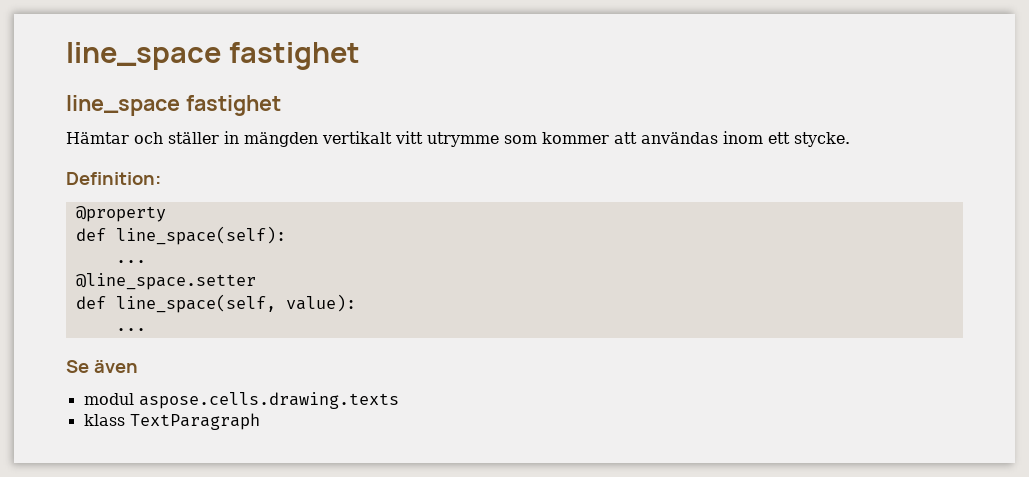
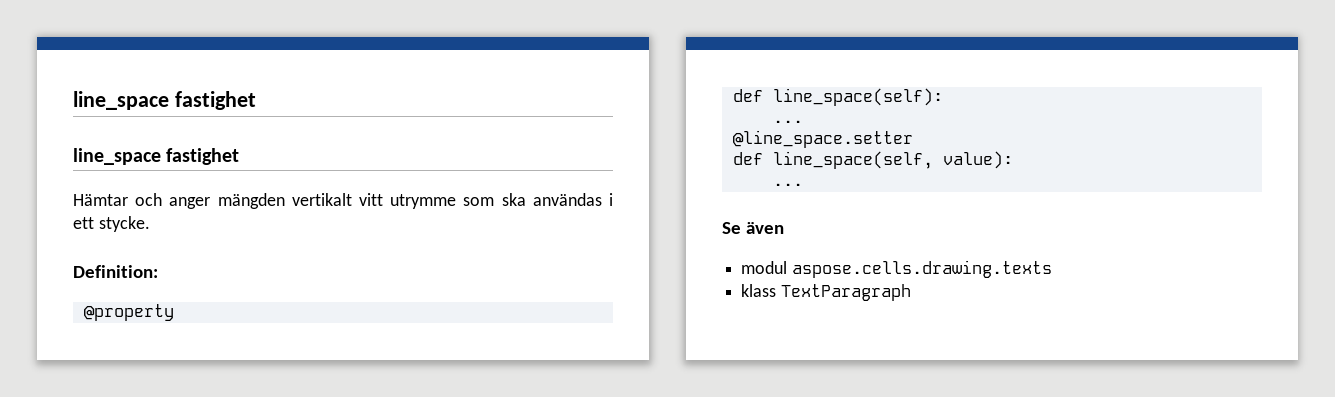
- Hämtar och ställer in mängden vertikalt vitt utrymme som kommer att användas inom ett stycke.
+ Hämtar och anger mängden vertikalt vitt utrymme som ska användas i ett stycke.

